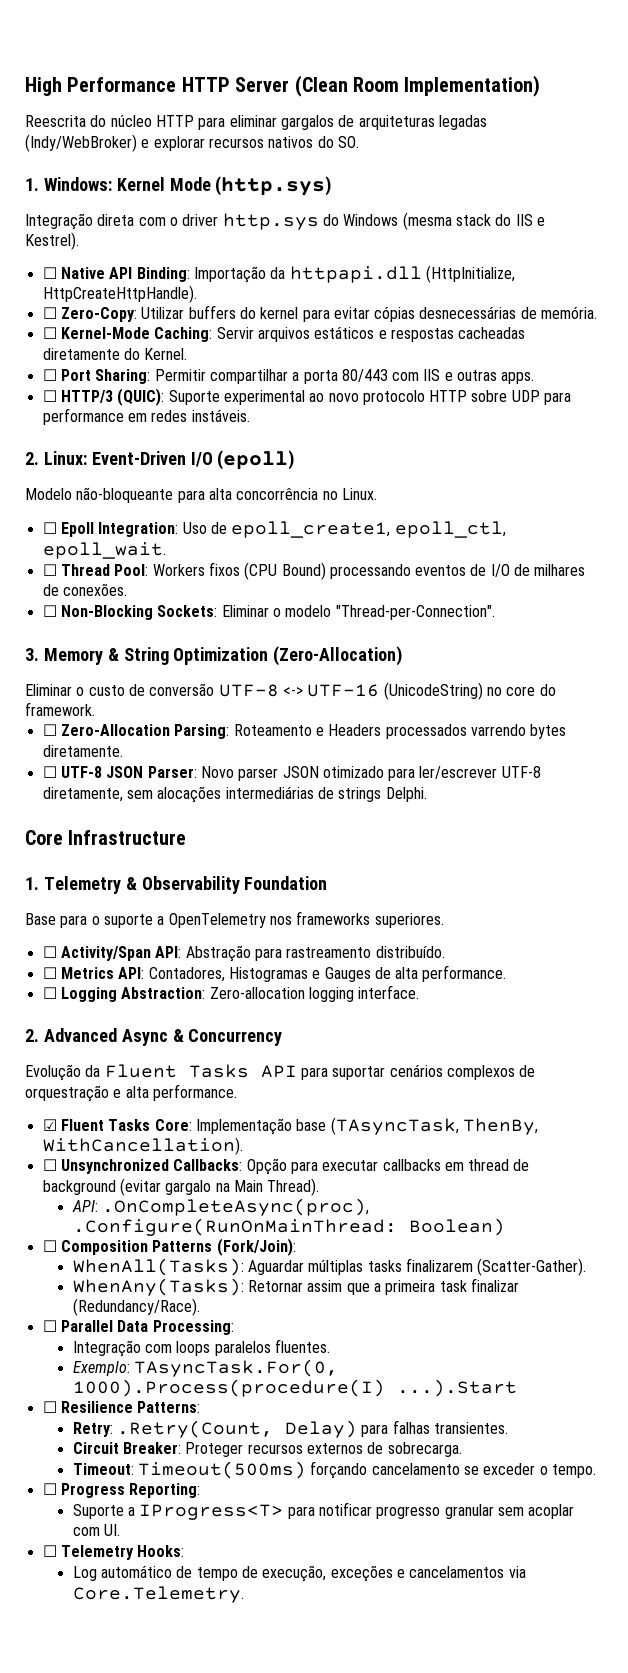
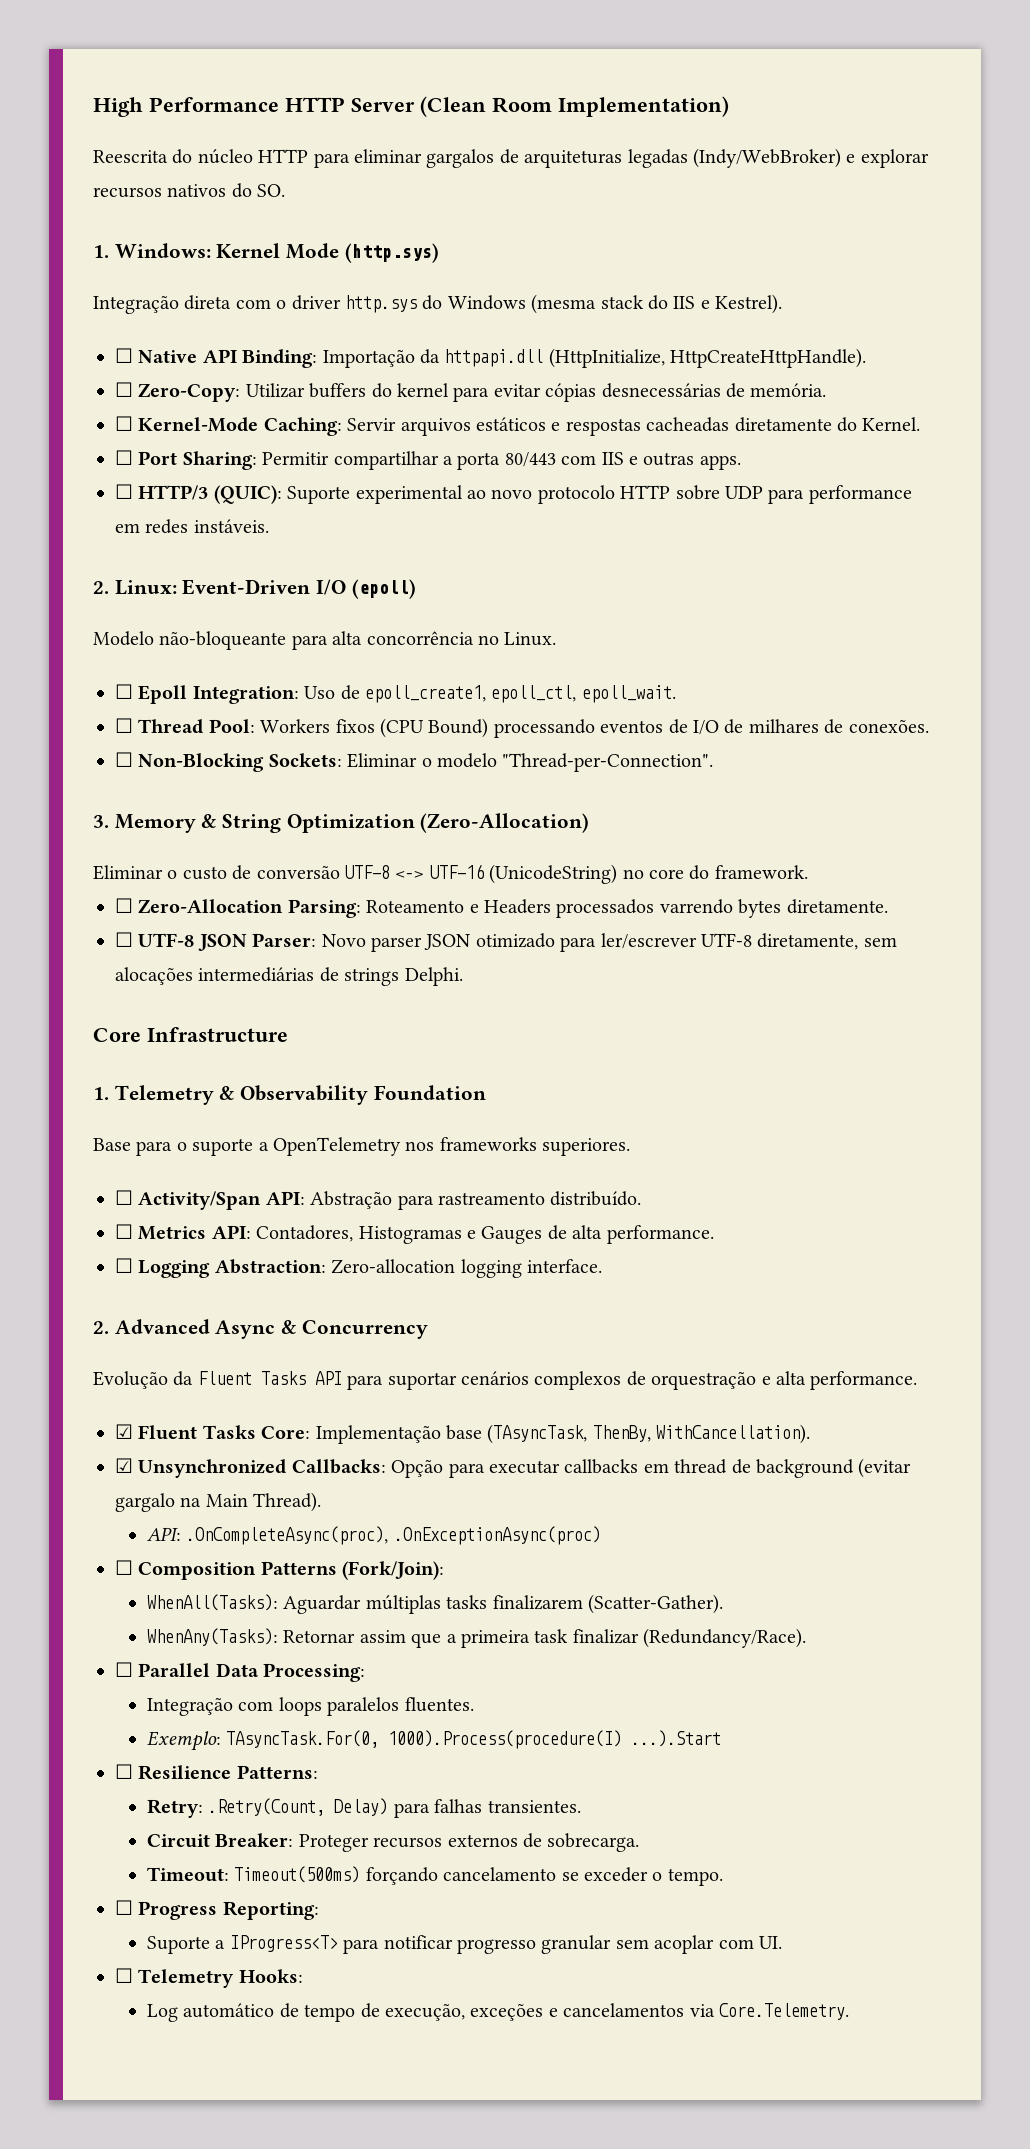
- ☐ Unsynchronized Callbacks: Opção para executar callbacks em thread de background (evitar gargalo na Main Thread).
+ ☑ Unsynchronized Callbacks: Opção para executar callbacks em thread de background (evitar gargalo na Main Thread).
- API: .OnCompleteAsync(proc), .Configure(RunOnMainThread: Boolean)
+ API: .OnCompleteAsync(proc), .OnExceptionAsync(proc)

